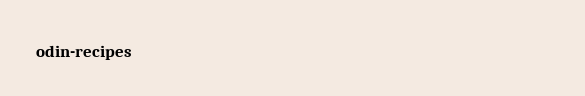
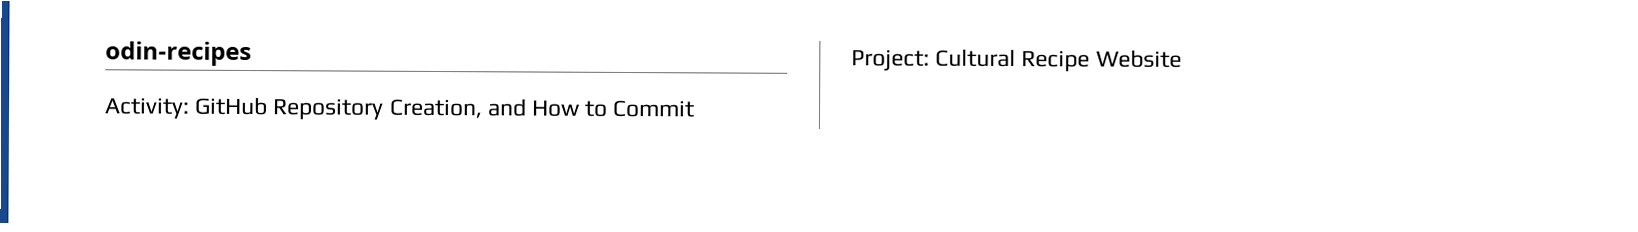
+ Activity: GitHub Repository Creation, and How to Commit
+ Project: Cultural Recipe Website

